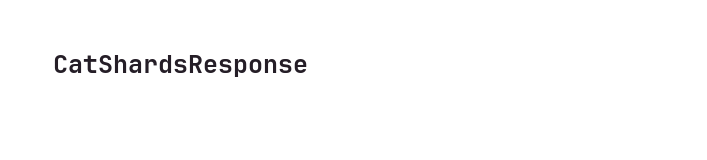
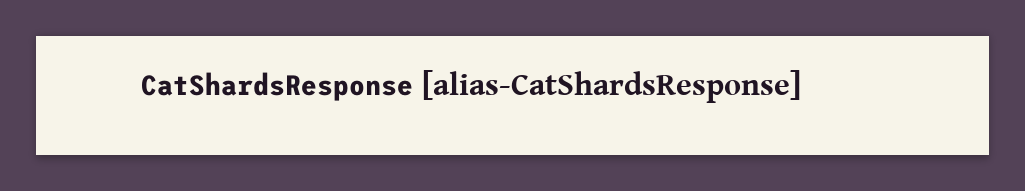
- CatShardsResponse
+ CatShardsResponse [alias-CatShardsResponse]

